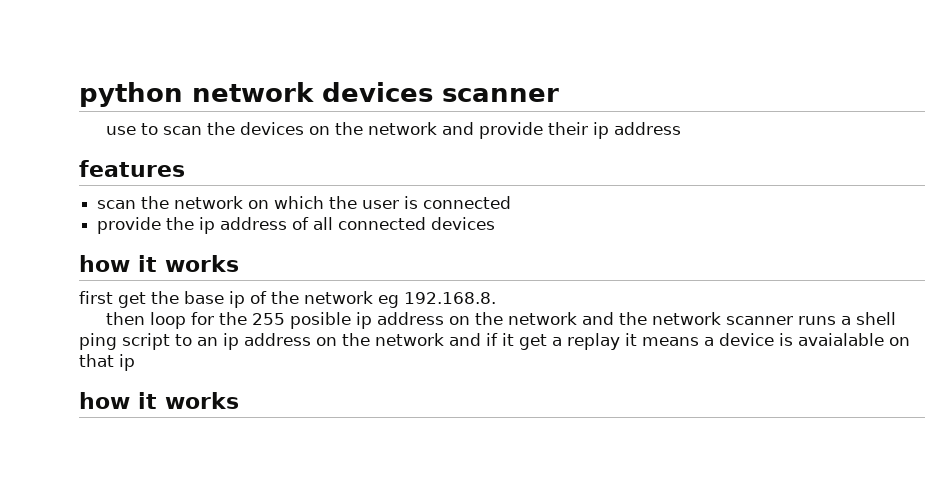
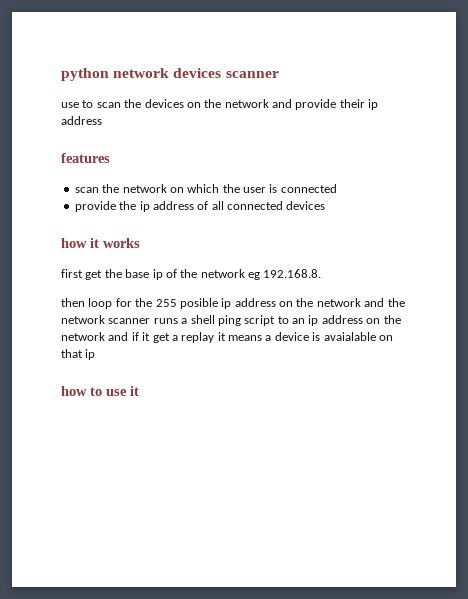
  then loop for the 255 posible ip address on the network and the network scanner runs a shell ping script to an ip address on the network and if it get a replay it means a device is avaialable on that ip
- how it works
+ how to use it

